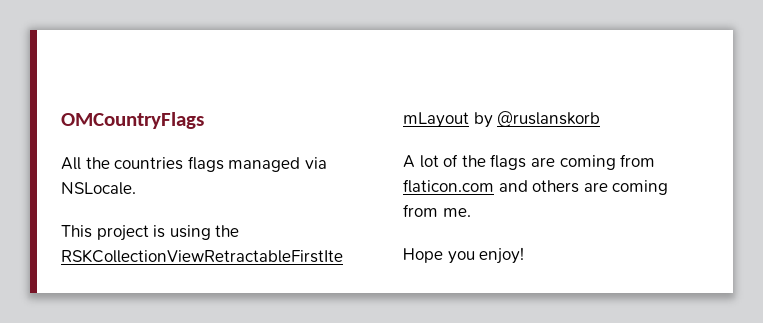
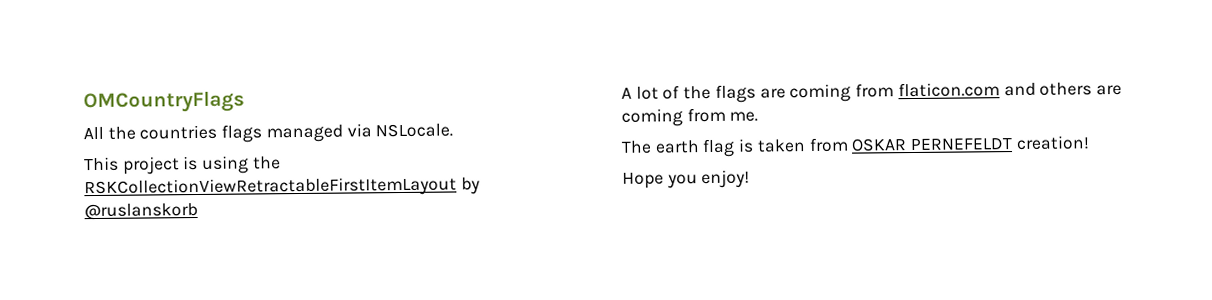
+ The earth flag is taken from OSKAR PERNEFELDT creation!

